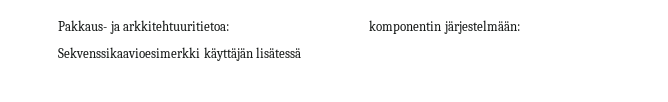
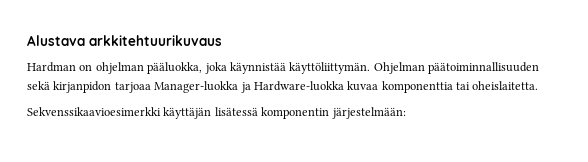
- Pakkaus- ja arkkitehtuuritietoa:
+ Alustava arkkitehtuurikuvaus
+ Hardman on ohjelman pääluokka, joka käynnistää käyttöliittymän. Ohjelman päätoiminnallisuuden sekä kirjanpidon tarjoaa Manager-luokka ja Hardware-luokka kuvaa komponenttia tai oheislaitetta.

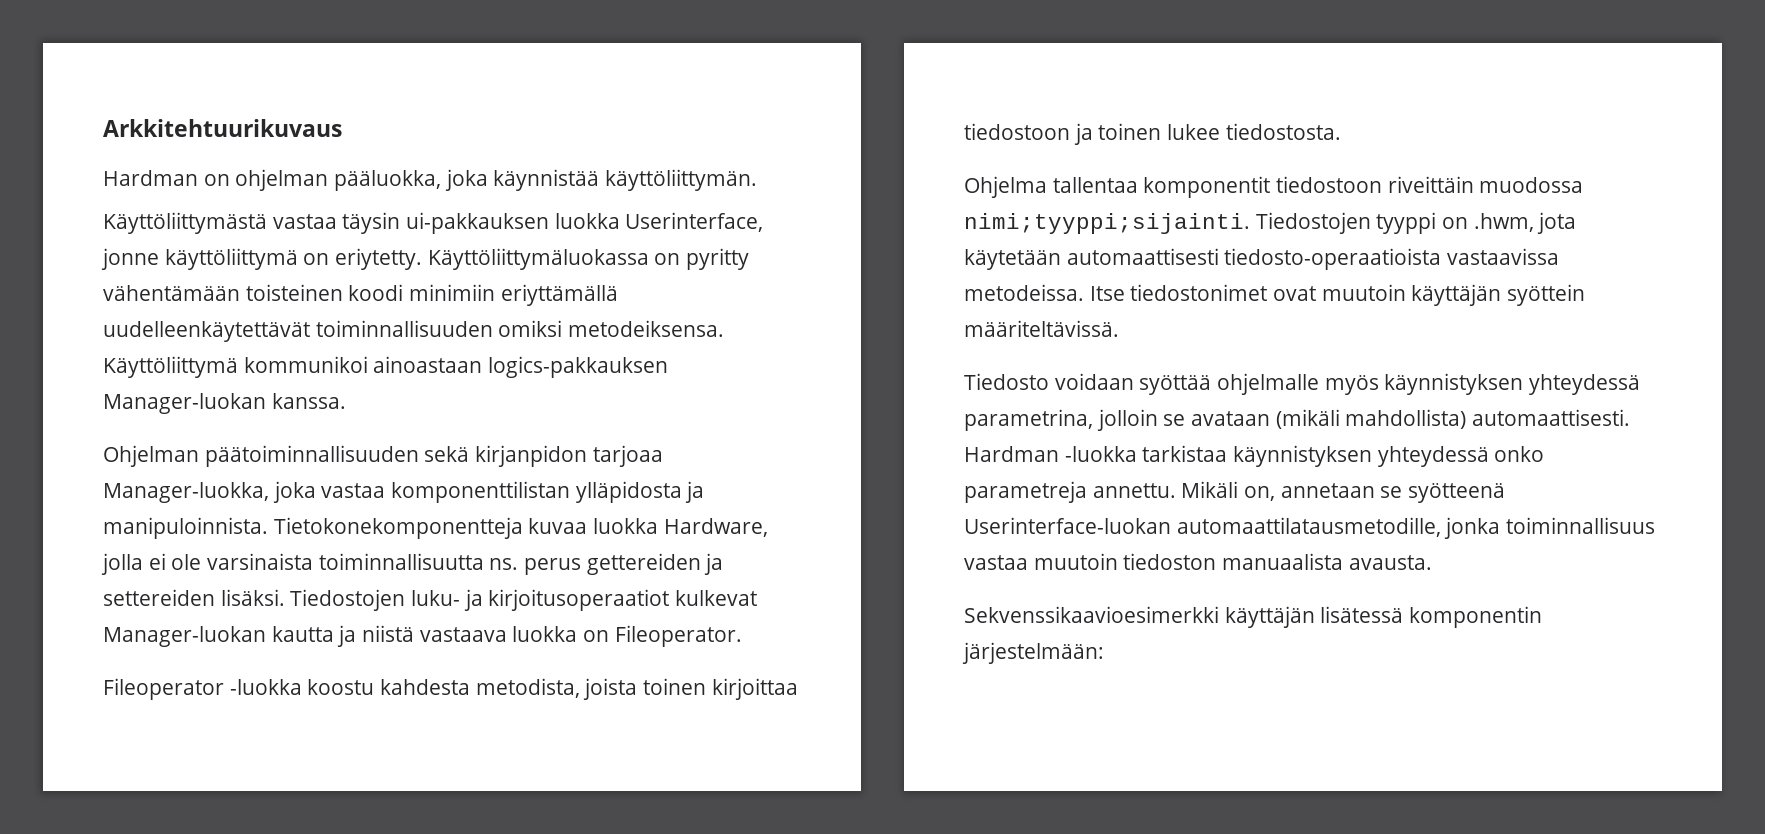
- Alustava arkkitehtuurikuvaus
+ Arkkitehtuurikuvaus
- Hardman on ohjelman pääluokka, joka käynnistää käyttöliittymän. Ohjelman päätoiminnallisuuden sekä kirjanpidon tarjoaa Manager-luokka ja Hardware-luokka kuvaa komponenttia tai oheislaitetta.
+ Hardman on ohjelman pääluokka, joka käynnistää käyttöliittymän.
+ Käyttöliittymästä vastaa täysin ui-pakkauksen luokka Userinterface, jonne käyttöliittymä on eriytetty. Käyttöliittymäluokassa on pyritty vähentämään toisteinen koodi minimiin eriyttämällä uudelleenkäytettävät toiminnallisuuden omiksi metodeiksensa. Käyttöliittymä kommunikoi ainoastaan logics-pakkauksen Manager-luokan kanssa.
+ Ohjelman päätoiminnallisuuden sekä kirjanpidon tarjoaa Manager-luokka, joka vastaa komponenttilistan ylläpidosta ja manipuloinnista. Tietokonekomponentteja kuvaa luokka Hardware, jolla ei ole varsinaista toiminnallisuutta ns. perus gettereiden ja settereiden lisäksi. Tiedostojen luku- ja kirjoitusoperaatiot kulkevat Manager-luokan kautta ja niistä vastaava luokka on Fileoperator.
+ Fileoperator -luokka koostu kahdesta metodista, joista toinen kirjoittaa tiedostoon ja toinen lukee tiedostosta.
+ Ohjelma tallentaa komponentit tiedostoon riveittäin muodossa nimi;tyyppi;sijainti. Tiedostojen tyyppi on .hwm, jota käytetään automaattisesti tiedosto-operaatioista vastaavissa metodeissa. Itse tiedostonimet ovat muutoin käyttäjän syöttein määriteltävissä.
+ Tiedosto voidaan syöttää ohjelmalle myös käynnistyksen yhteydessä parametrina, jolloin se avataan (mikäli mahdollista) automaattisesti. Hardman -luokka tarkistaa käynnistyksen yhteydessä onko parametreja annettu. Mikäli on, annetaan se syötteenä Userinterface-luokan automaattilatausmetodille, jonka toiminnallisuus vastaa muutoin tiedoston manuaalista avausta.

